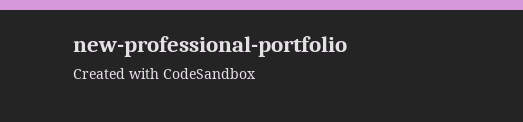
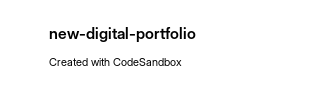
- new-professional-portfolio
+ new-digital-portfolio

